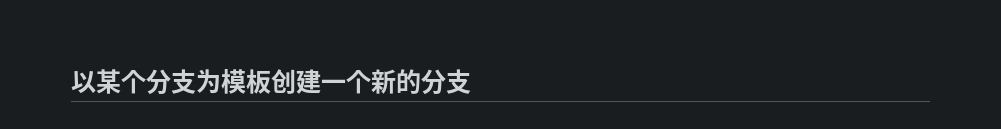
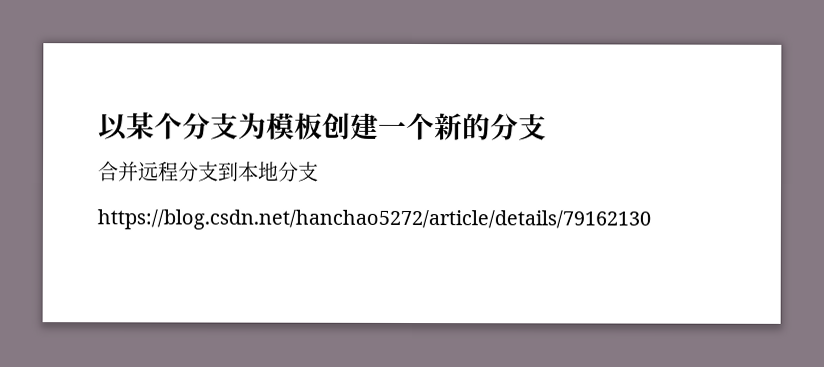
+ 合并远程分支到本地分支
+ https://blog.csdn.net/hanchao5272/article/details/79162130

